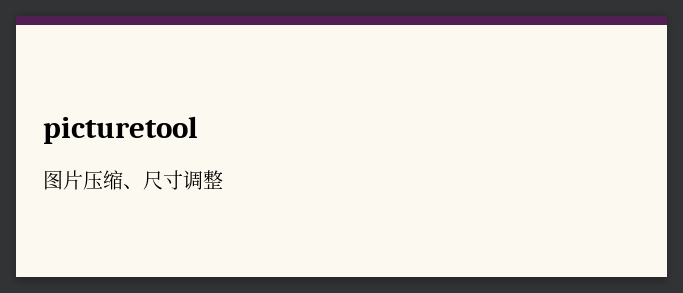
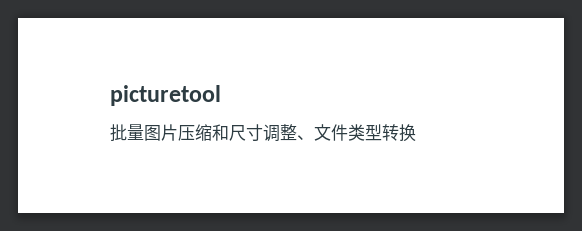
- 图片压缩、尺寸调整
+ 批量图片压缩和尺寸调整、文件类型转换

